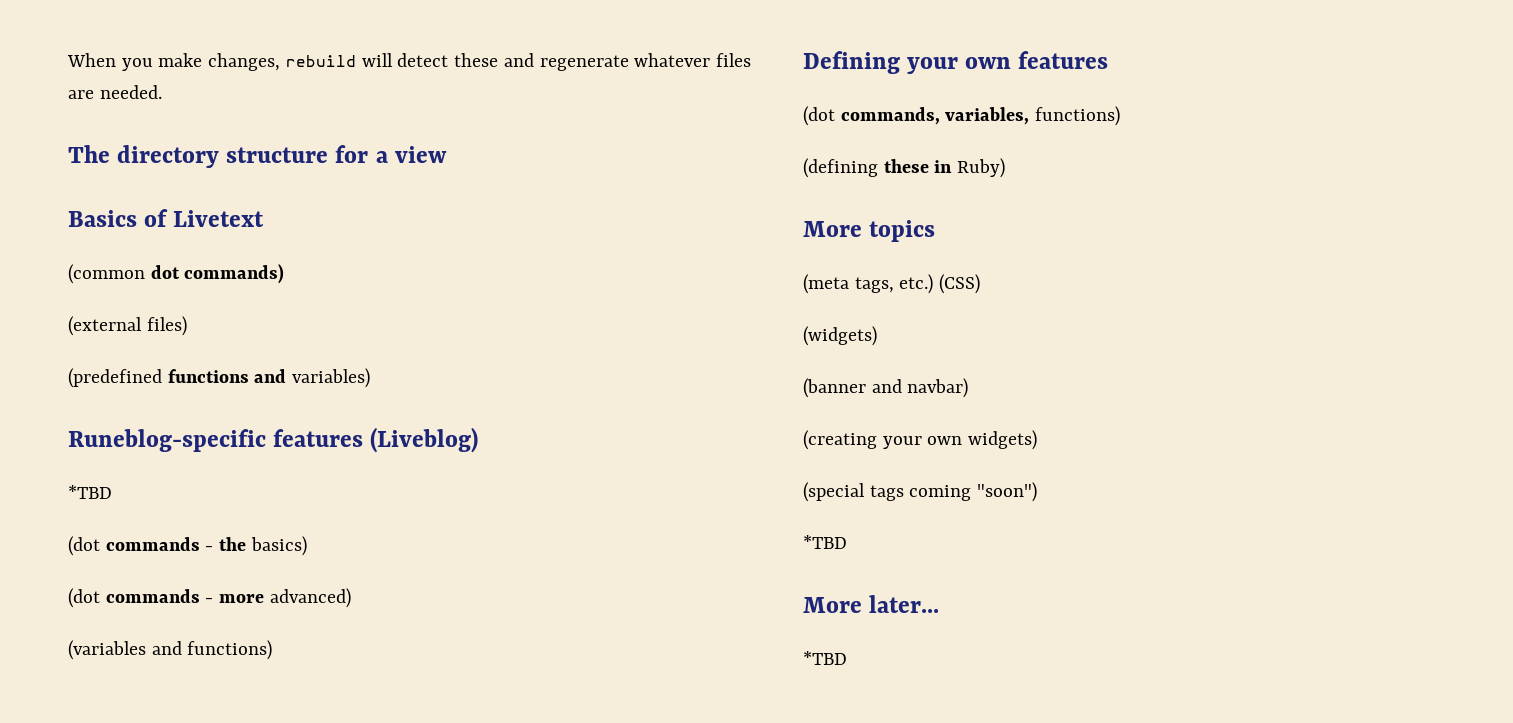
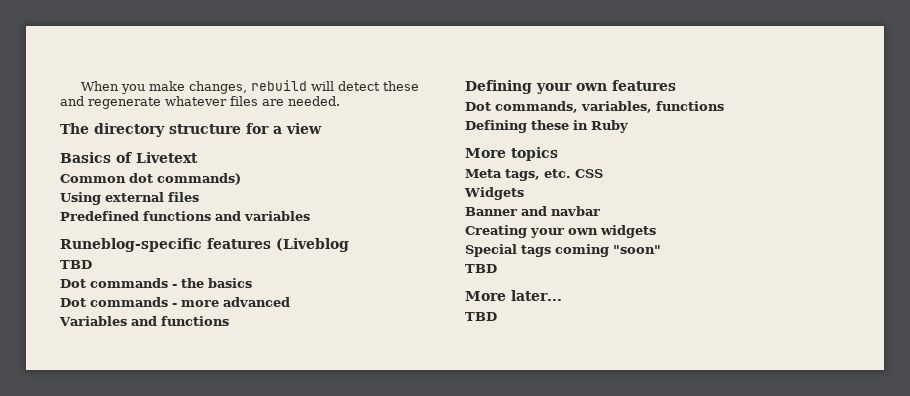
- (common dot commands)
+ Common dot commands)
- (external files)
- (predefined functions and variables)
+ Using external files
+ Predefined functions and variables
- Runeblog-specific features (Liveblog)
- *TBD
- (dot commands - the basics)
- (dot commands - more advanced)
- (variables and functions)
+ Runeblog-specific features (Liveblog
+ TBD
+ Dot commands - the basics
+ Dot commands - more advanced
+ Variables and functions
- (dot commands, variables, functions)
- (defining these in Ruby)
+ Dot commands, variables, functions
+ Defining these in Ruby
- (meta tags, etc.) (CSS)
- (widgets)
- (banner and navbar)
- (creating your own widgets)
- (special tags coming "soon")
- *TBD
+ Meta tags, etc. CSS
+ Widgets
+ Banner and navbar
+ Creating your own widgets
+ Special tags coming "soon"
+ TBD
  More later...
- *TBD
+ TBD

